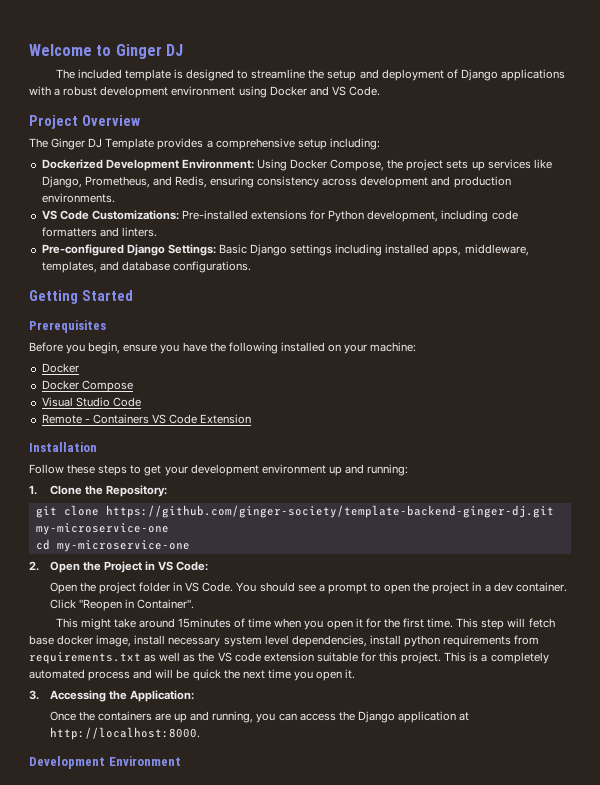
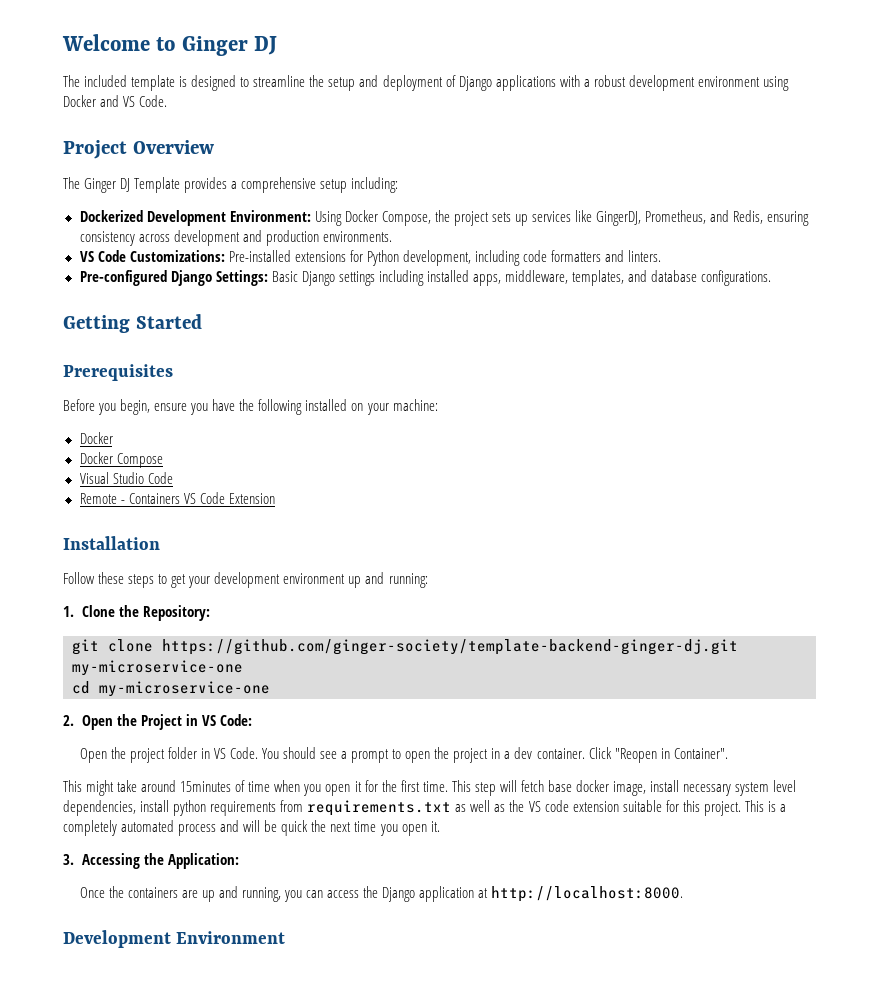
- Dockerized Development Environment: Using Docker Compose, the project sets up services like Django, Prometheus, and Redis, ensuring consistency across development and production environments.
+ Dockerized Development Environment: Using Docker Compose, the project sets up services like GingerDJ, Prometheus, and Redis, ensuring consistency across development and production environments.

